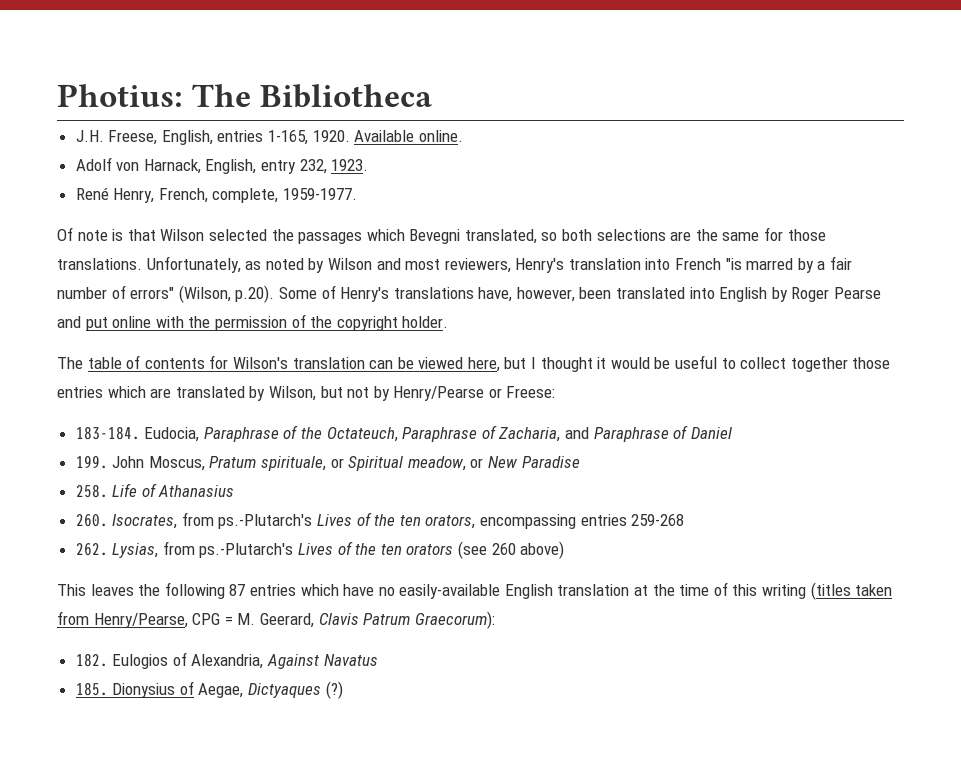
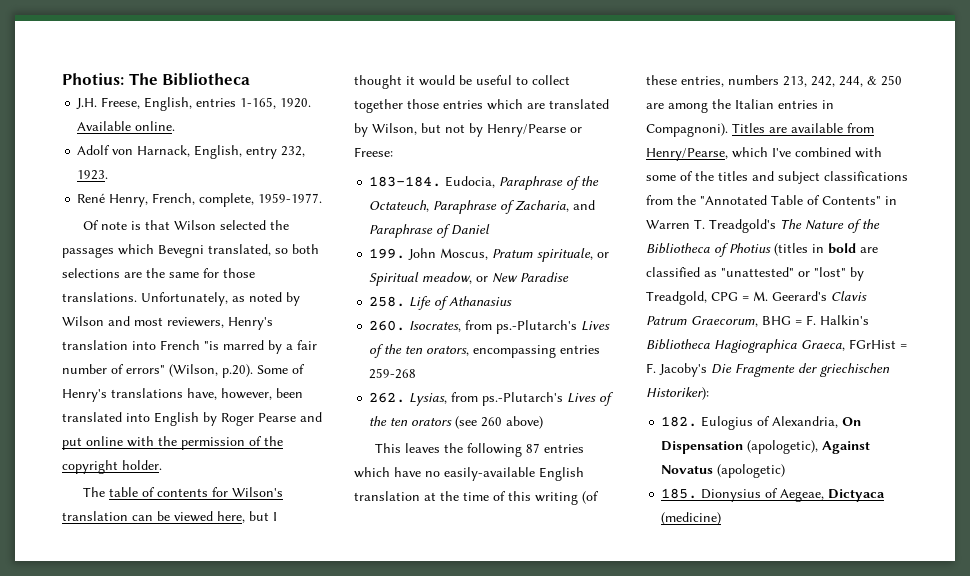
- This leaves the following 87 entries which have no easily-available English translation at the time of this writing (titles taken from Henry/Pearse, CPG = M. Geerard, Clavis Patrum Graecorum):
+ This leaves the following 87 entries which have no easily-available English translation at the time of this writing (of these entries, numbers 213, 242, 244, & 250 are among the Italian entries in Compagnoni). Titles are available from Henry/Pearse, which I've combined with some of the titles and subject classifications from the "Annotated Table of Contents" in Warren T. Treadgold's The Nature of the Bibliotheca of Photius (titles in bold are classified as "unattested" or "lost" by Treadgold, CPG = M. Geerard's Clavis Patrum Graecorum, BHG = F. Halkin's Bibliotheca Hagiographica Graeca, FGrHist = F. Jacoby's Die Fragmente der griechischen Historiker):
- 182. Eulogios of Alexandria, Against Navatus
+ 182. Eulogius of Alexandria, On Dispensation (apologetic), Against Novatus (apologetic)
- 185. Dionysius of Aegae, Dictyaques (?)
+ 185. Dionysius of Aegeae, Dictyaca (medicine)

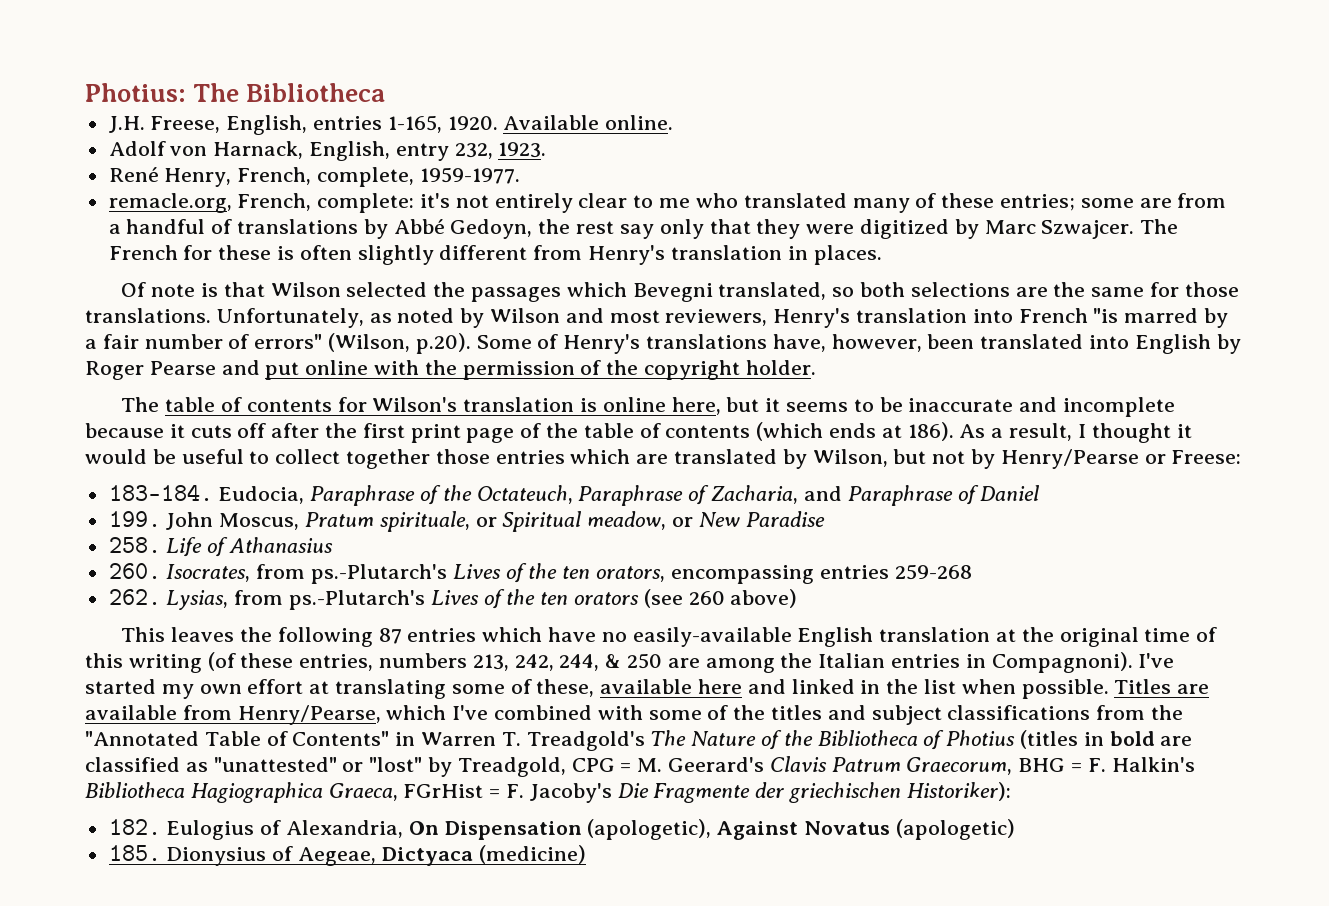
+ remacle.org, French, complete: it's not entirely clear to me who translated many of these entries; some are from a handful of translations by Abbé Gedoyn, the rest say only that they were digitized by Marc Szwajcer. The French for these is often slightly different from Henry's translation in places.
- The table of contents for Wilson's translation can be viewed here, but I thought it would be useful to collect together those entries which are translated by Wilson, but not by Henry/Pearse or Freese:
+ The table of contents for Wilson's translation is online here, but it seems to be inaccurate and incomplete because it cuts off after the first print page of the table of contents (which ends at 186). As a result, I thought it would be useful to collect together those entries which are translated by Wilson, but not by Henry/Pearse or Freese:
- This leaves the following 87 entries which have no easily-available English translation at the time of this writing (of these entries, numbers 213, 242, 244, & 250 are among the Italian entries in Compagnoni).
+ This leaves the following 87 entries which have no easily-available English translation at the original time of this writing (of these entries, numbers 213, 242, 244, & 250 are among the Italian entries in Compagnoni).
+ I've started my own effort at translating some of these, available here and linked in the list when possible.

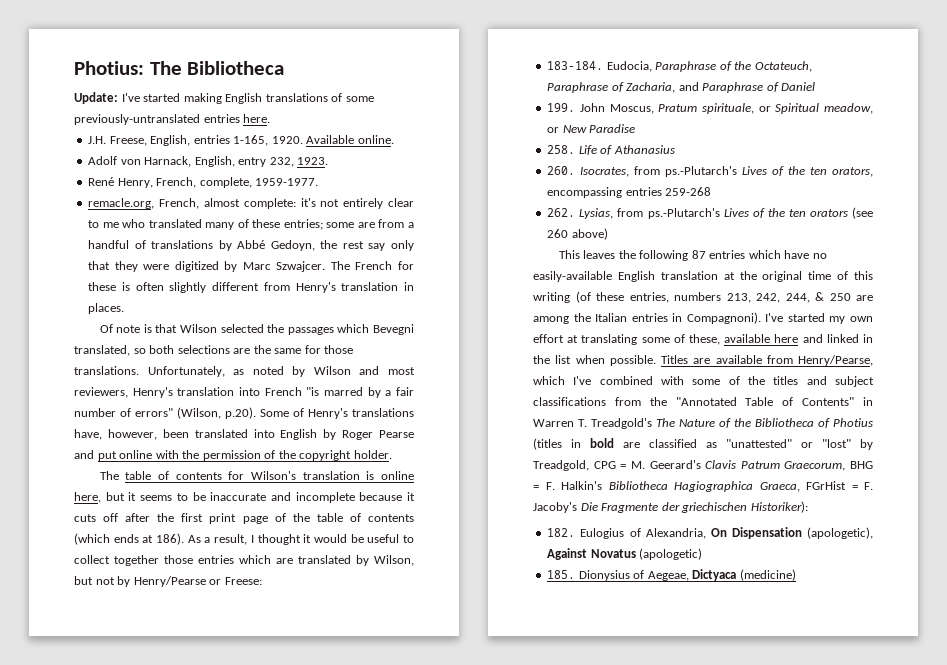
+ Update: I've started making English translations of some previously-untranslated entries here.
- remacle.org, French, complete: it's not entirely clear to me who translated many of these entries; some are from a handful of translations by Abbé Gedoyn, the rest say only that they were digitized by Marc Szwajcer.
+ remacle.org, French, almost complete: it's not entirely clear to me who translated many of these entries; some are from a handful of translations by Abbé Gedoyn, the rest say only that they were digitized by Marc Szwajcer.

